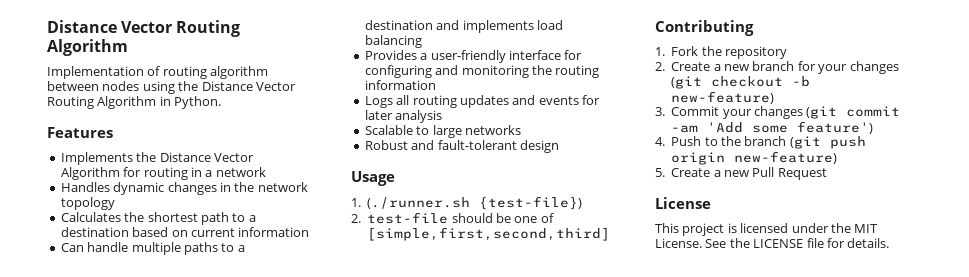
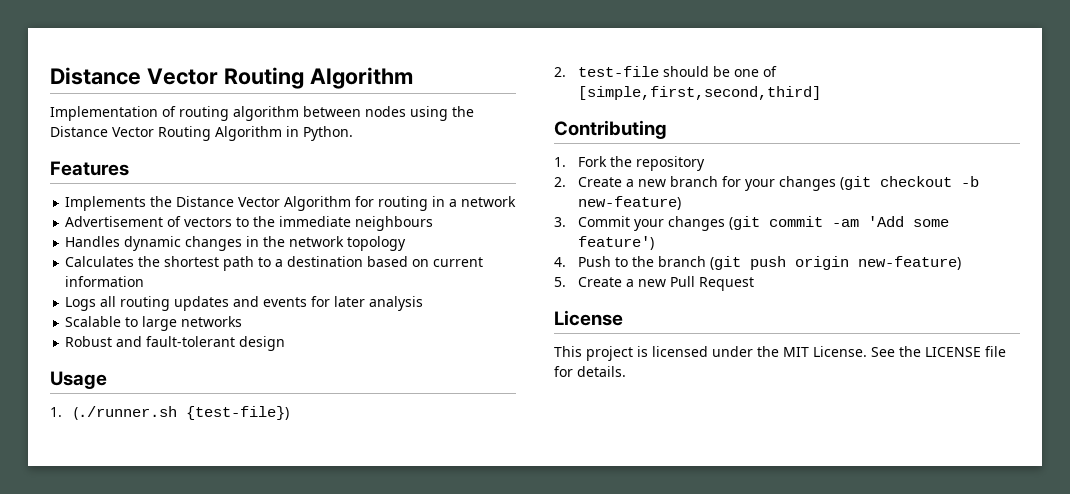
+ Advertisement of vectors to the immediate neighbours
- Can handle multiple paths to a destination and implements load balancing
- Provides a user-friendly interface for configuring and monitoring the routing information

